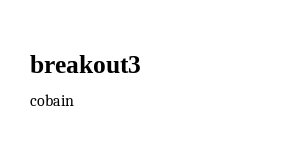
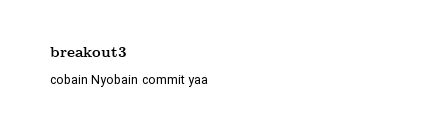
- cobain
+ cobain Nyobain commit yaa

